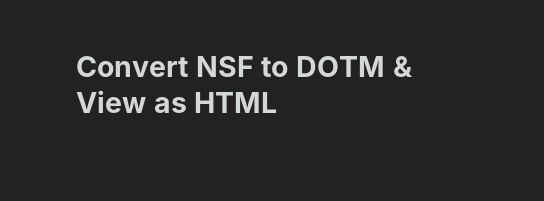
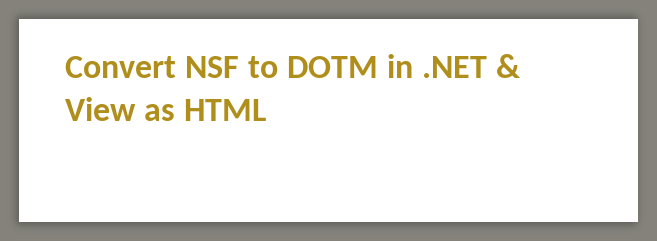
- Convert NSF to DOTM & View as HTML
+ Convert NSF to DOTM in .NET & View as HTML

